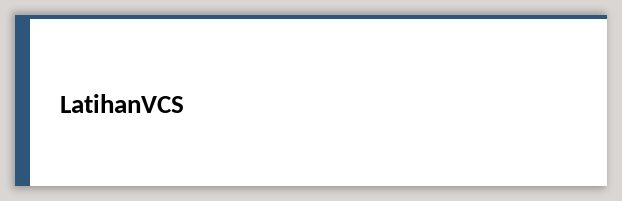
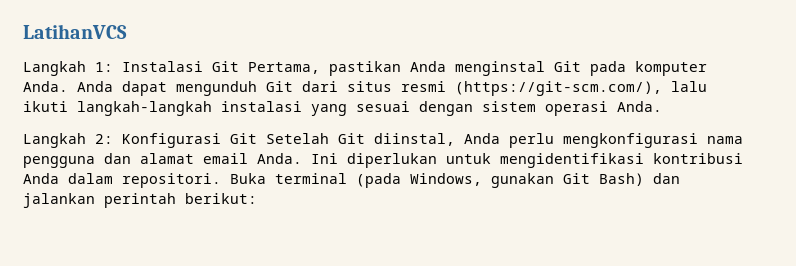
+ Langkah 1: Instalasi Git Pertama, pastikan Anda menginstal Git pada komputer Anda. Anda dapat mengunduh Git dari situs resmi (https://git-scm.com/), lalu ikuti langkah-langkah instalasi yang sesuai dengan sistem operasi Anda.
+ Langkah 2: Konfigurasi Git Setelah Git diinstal, Anda perlu mengkonfigurasi nama pengguna dan alamat email Anda. Ini diperlukan untuk mengidentifikasi kontribusi Anda dalam repositori. Buka terminal (pada Windows, gunakan Git Bash) dan jalankan perintah berikut:

